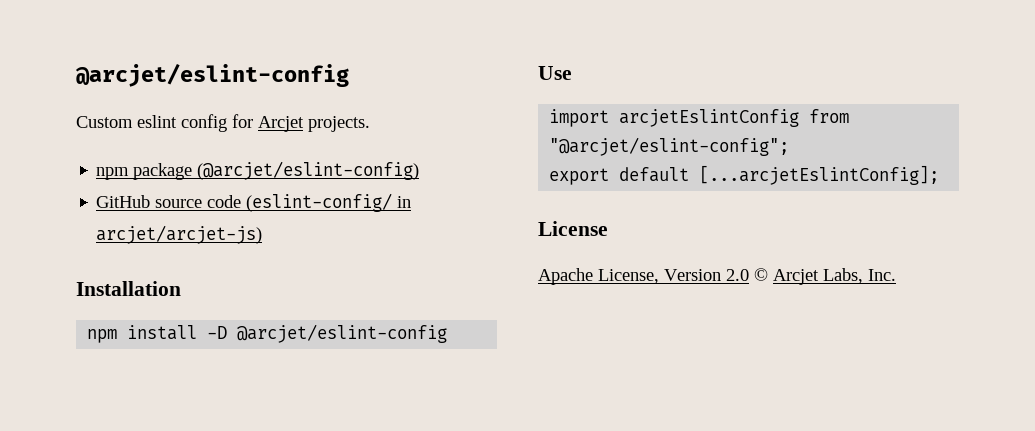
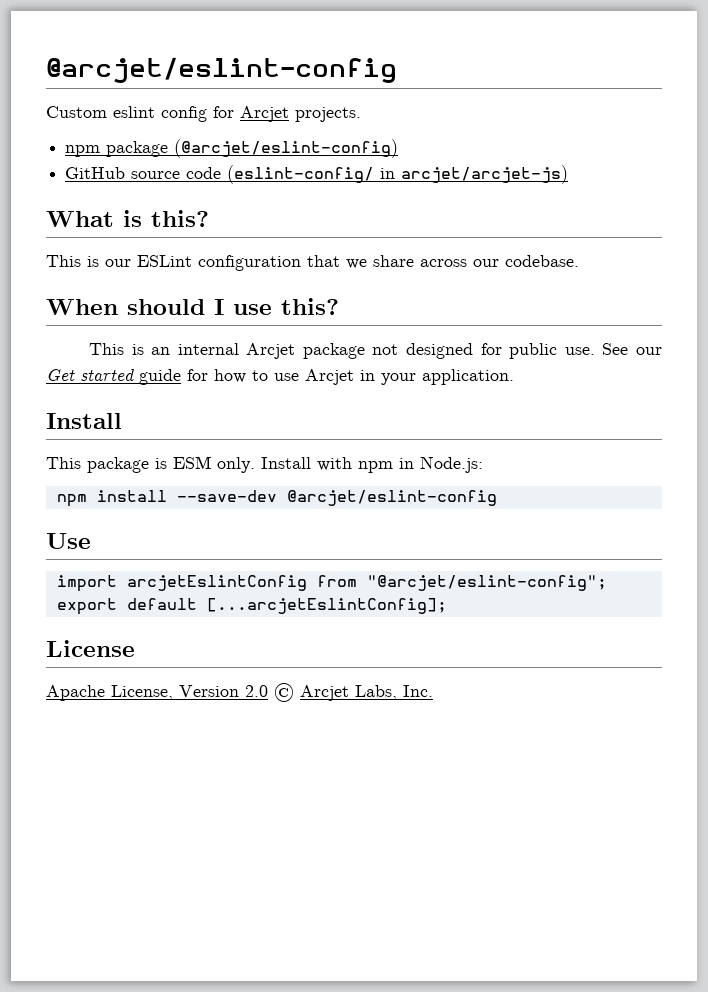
- Installation
+ What is this?
+ This is our ESLint configuration that we share across our codebase.
+ When should I use this?
+ This is an internal Arcjet package not designed for public use. See our Get started guide for how to use Arcjet in your application.
+ Install
+ This package is ESM only. Install with npm in Node.js:
- npm install -D @arcjet/eslint-config
+ npm install --save-dev @arcjet/eslint-config

